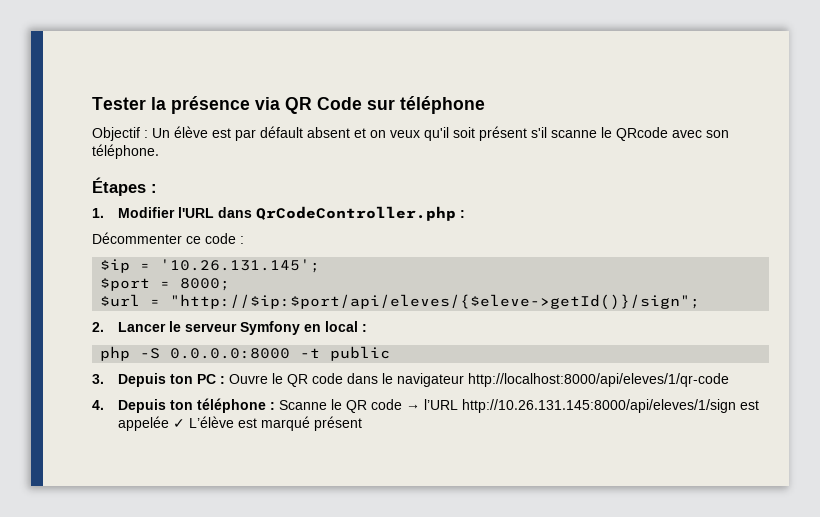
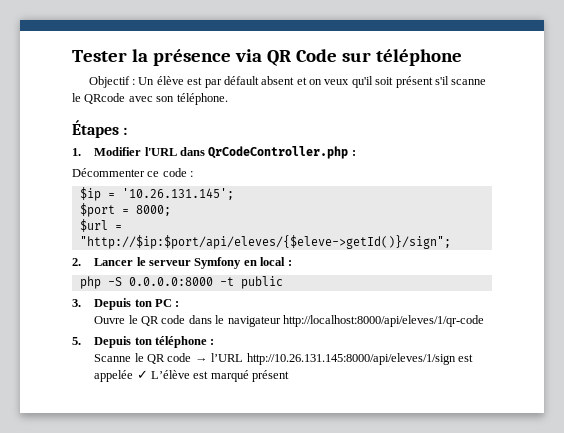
- 3. Depuis ton PC : Ouvre le QR code dans le navigateur http://localhost:8000/api/eleves/1/qr-code
+ 3. Depuis ton PC :
+ Ouvre le QR code dans le navigateur http://localhost:8000/api/eleves/1/qr-code
- 4. Depuis ton téléphone : Scanne le QR code → l’URL http://10.26.131.145:8000/api/eleves/1/sign est appelée ✓ L’élève est marqué présent
+ 5. Depuis ton téléphone :
+ Scanne le QR code → l’URL http://10.26.131.145:8000/api/eleves/1/sign est appelée ✓ L’élève est marqué présent

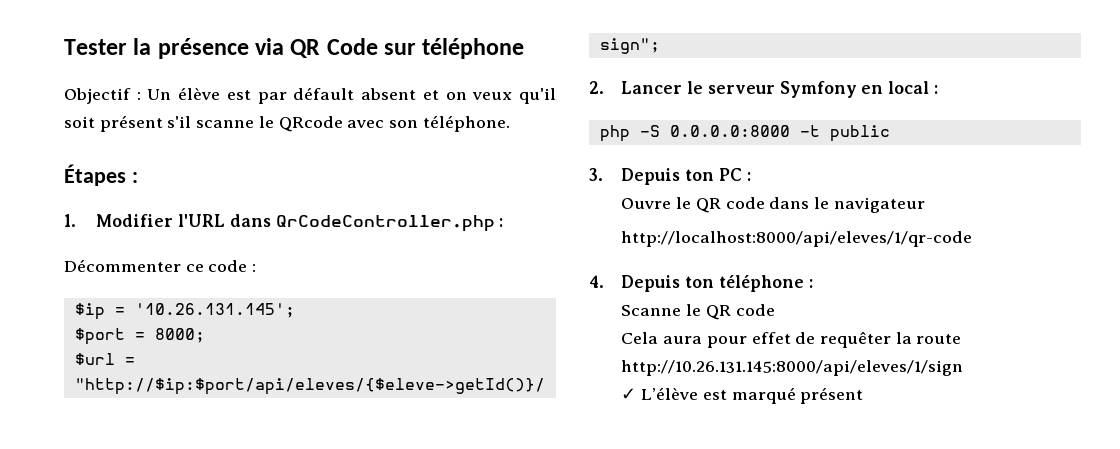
- Ouvre le QR code dans le navigateur http://localhost:8000/api/eleves/1/qr-code
+ Ouvre le QR code dans le navigateur
+ http://localhost:8000/api/eleves/1/qr-code
- 5. Depuis ton téléphone :
+ 4. Depuis ton téléphone :
- Scanne le QR code → l’URL http://10.26.131.145:8000/api/eleves/1/sign est appelée ✓ L’élève est marqué présent
+ Scanne le QR code
+ Cela aura pour effet de requêter la route http://10.26.131.145:8000/api/eleves/1/sign
+ ✓ L’élève est marqué présent

